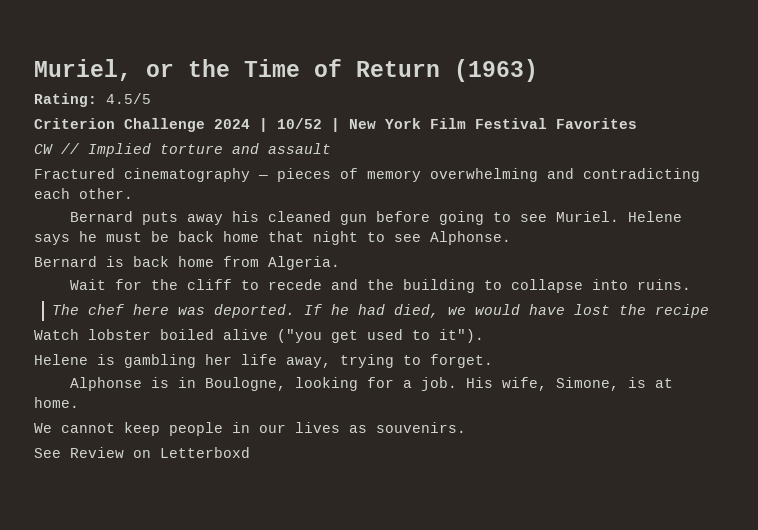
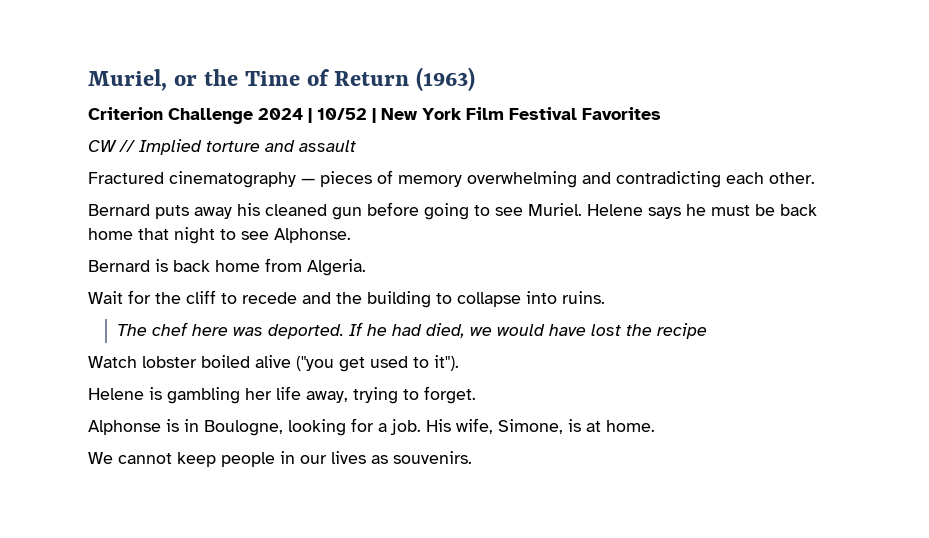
- Rating: 4.5/5
- See Review on Letterboxd

